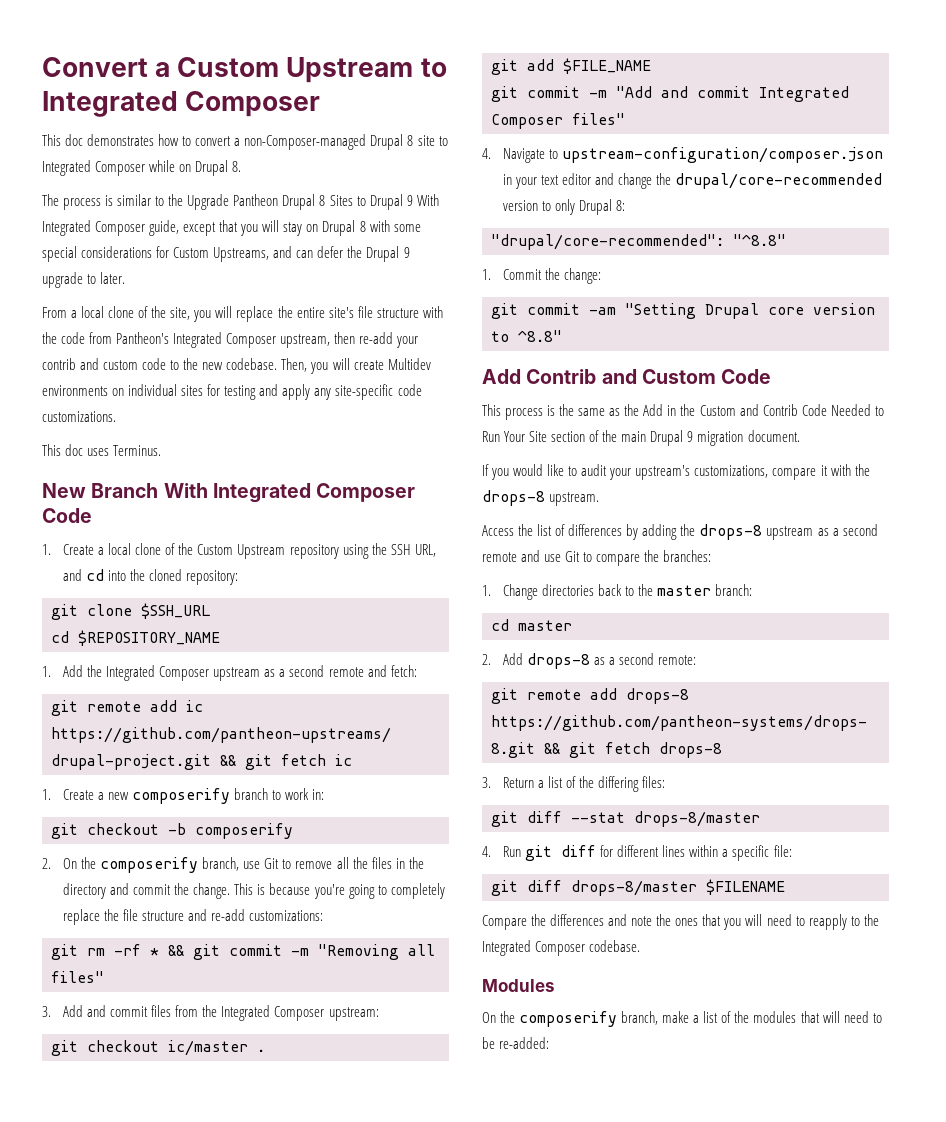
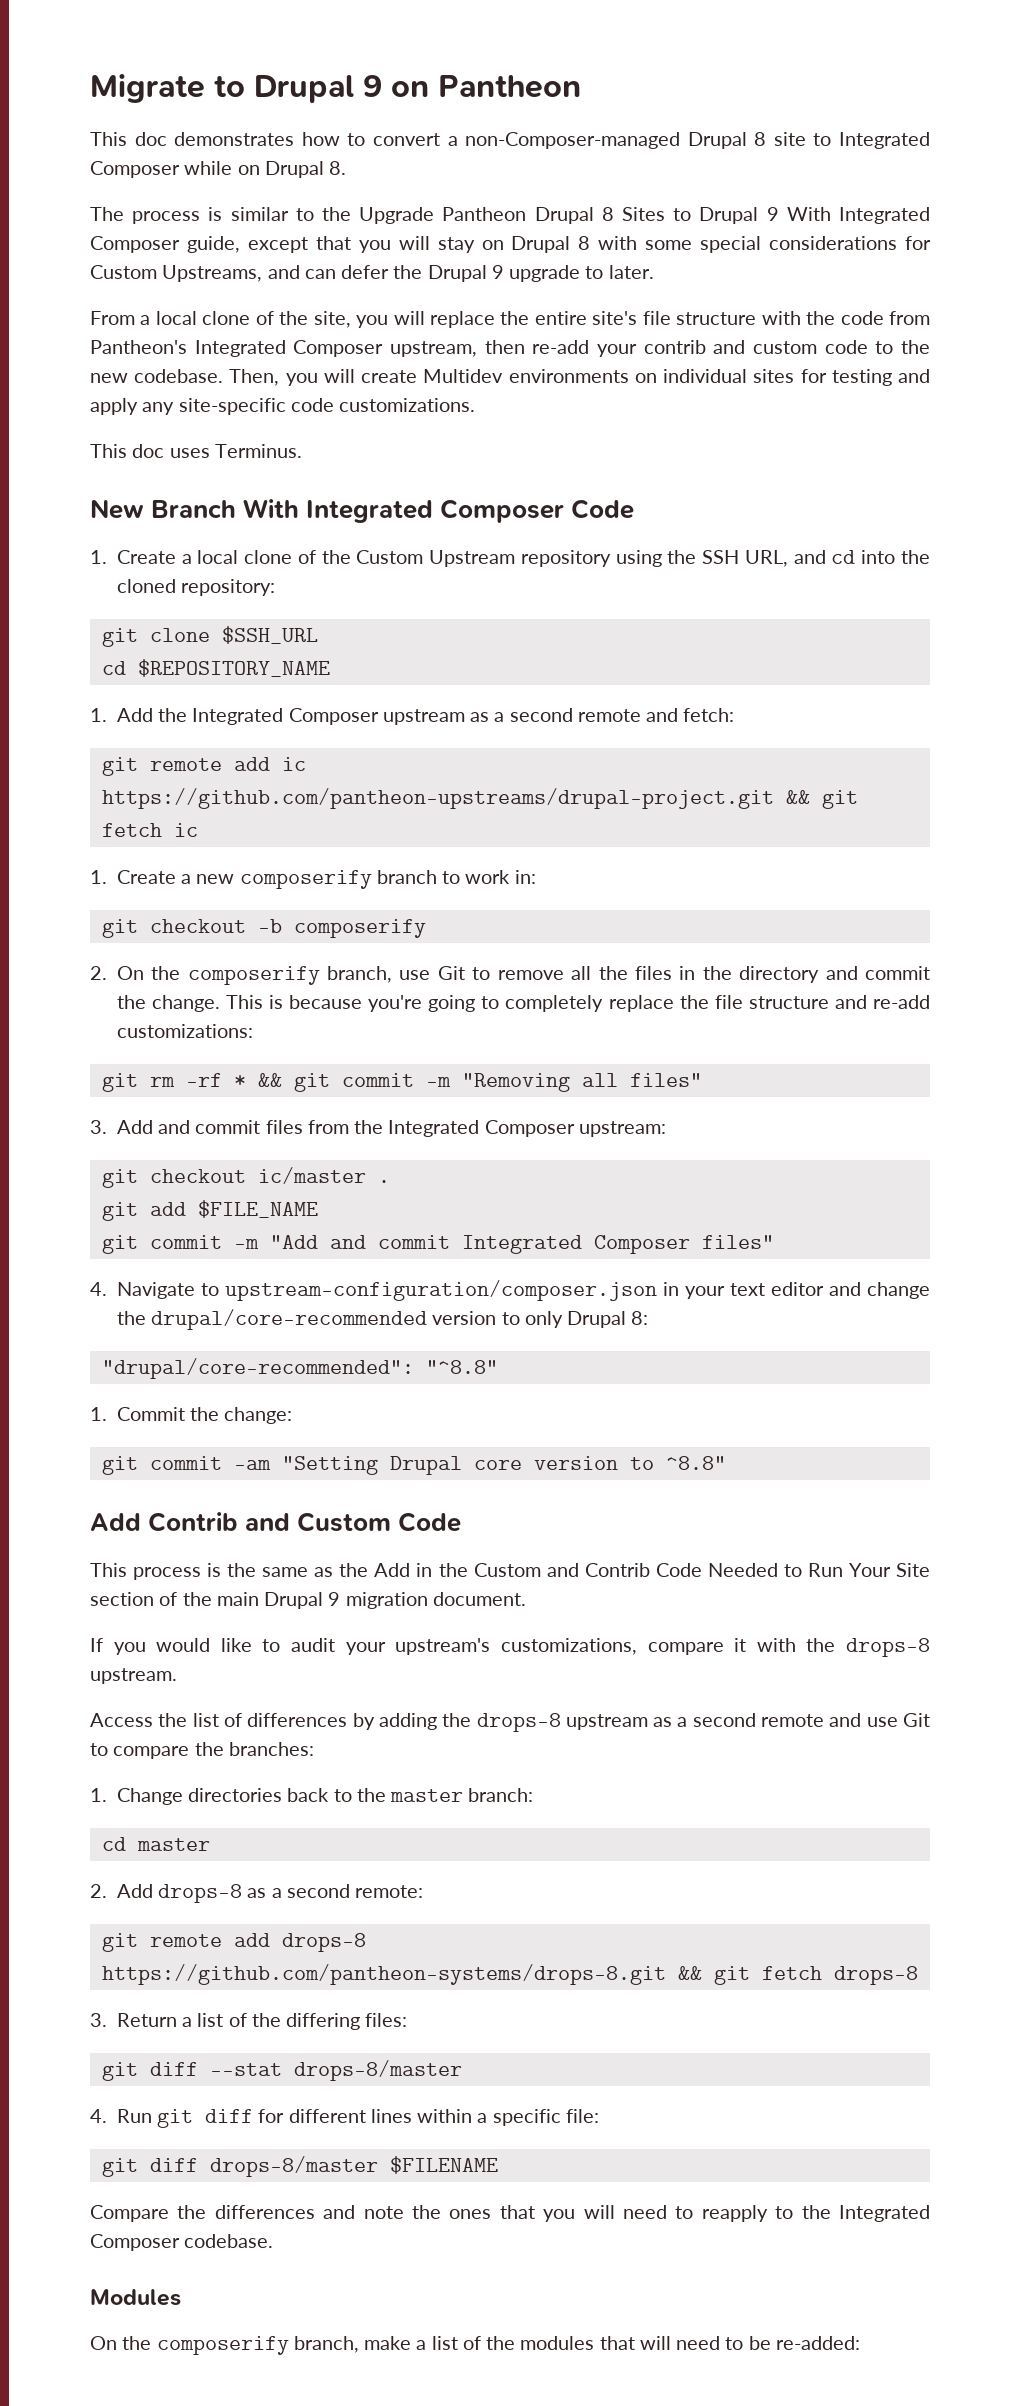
- Convert a Custom Upstream to Integrated Composer
+ Migrate to Drupal 9 on Pantheon

